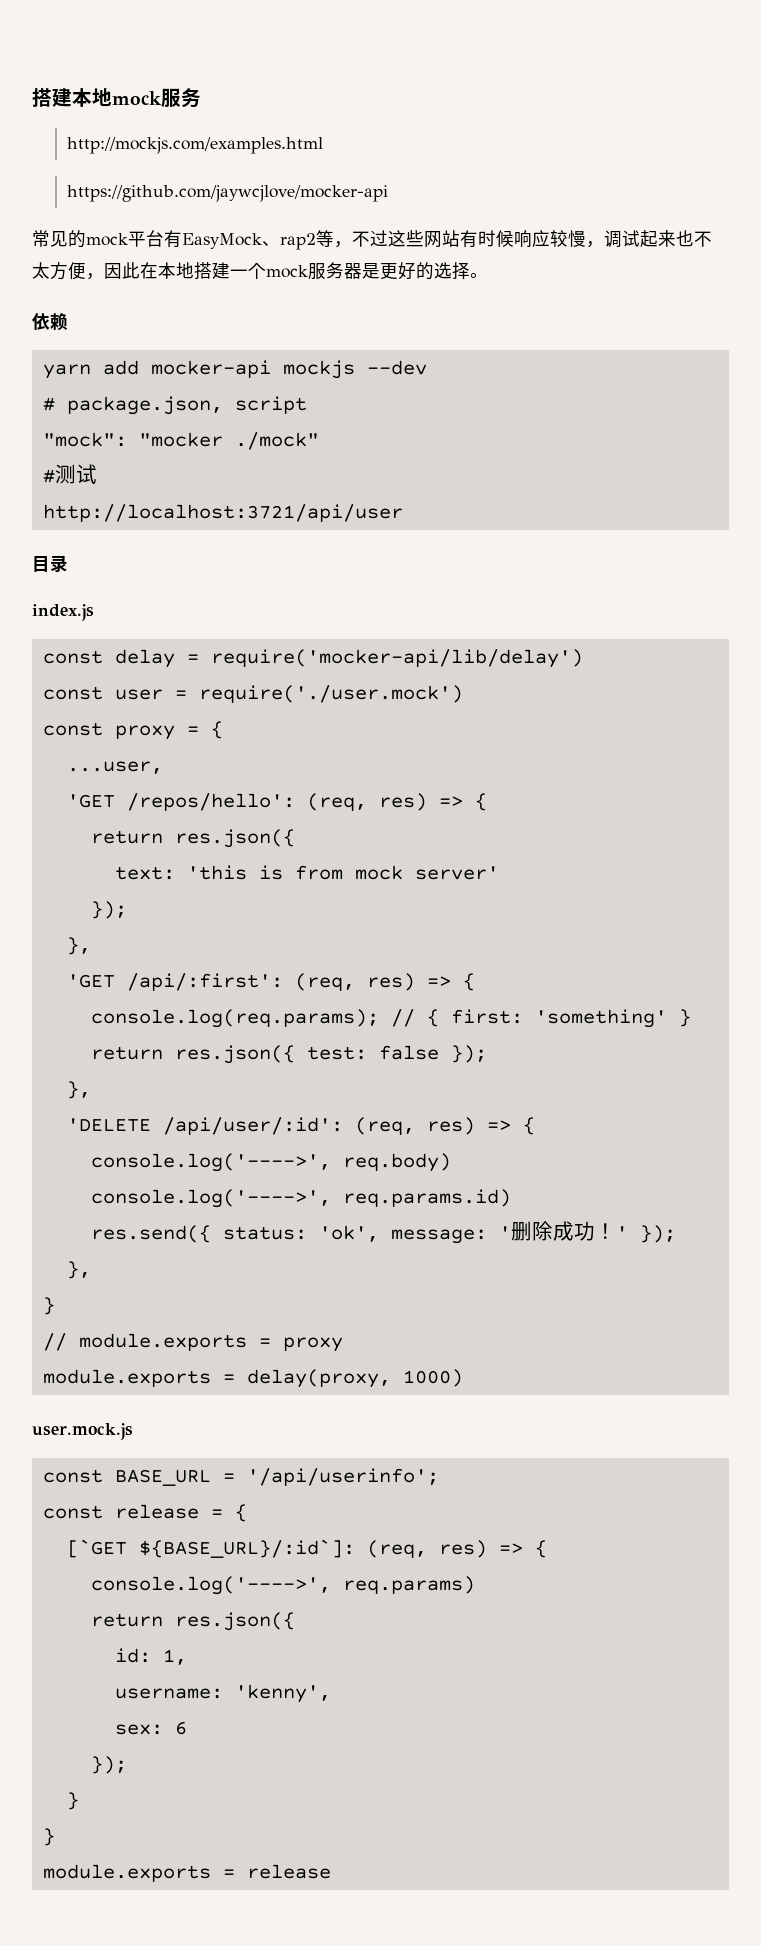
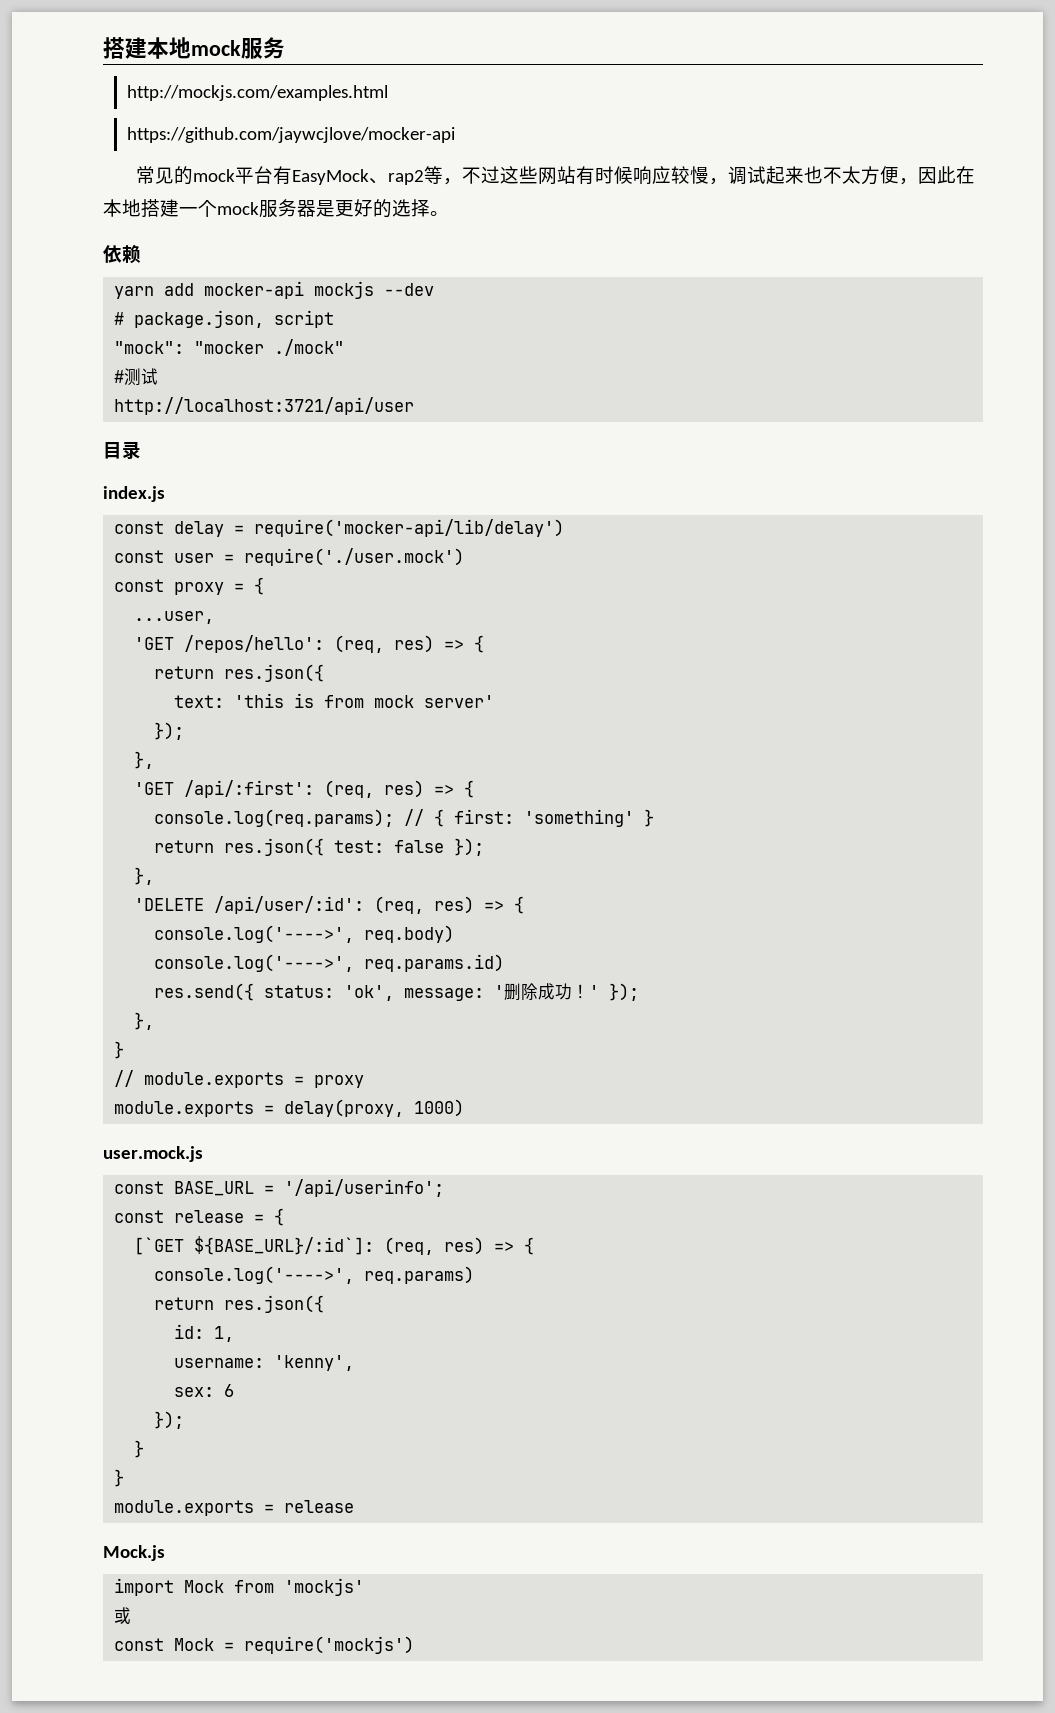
+ Mock.js
+ import Mock from 'mockjs'
+ 或
+ const Mock = require('mockjs')

